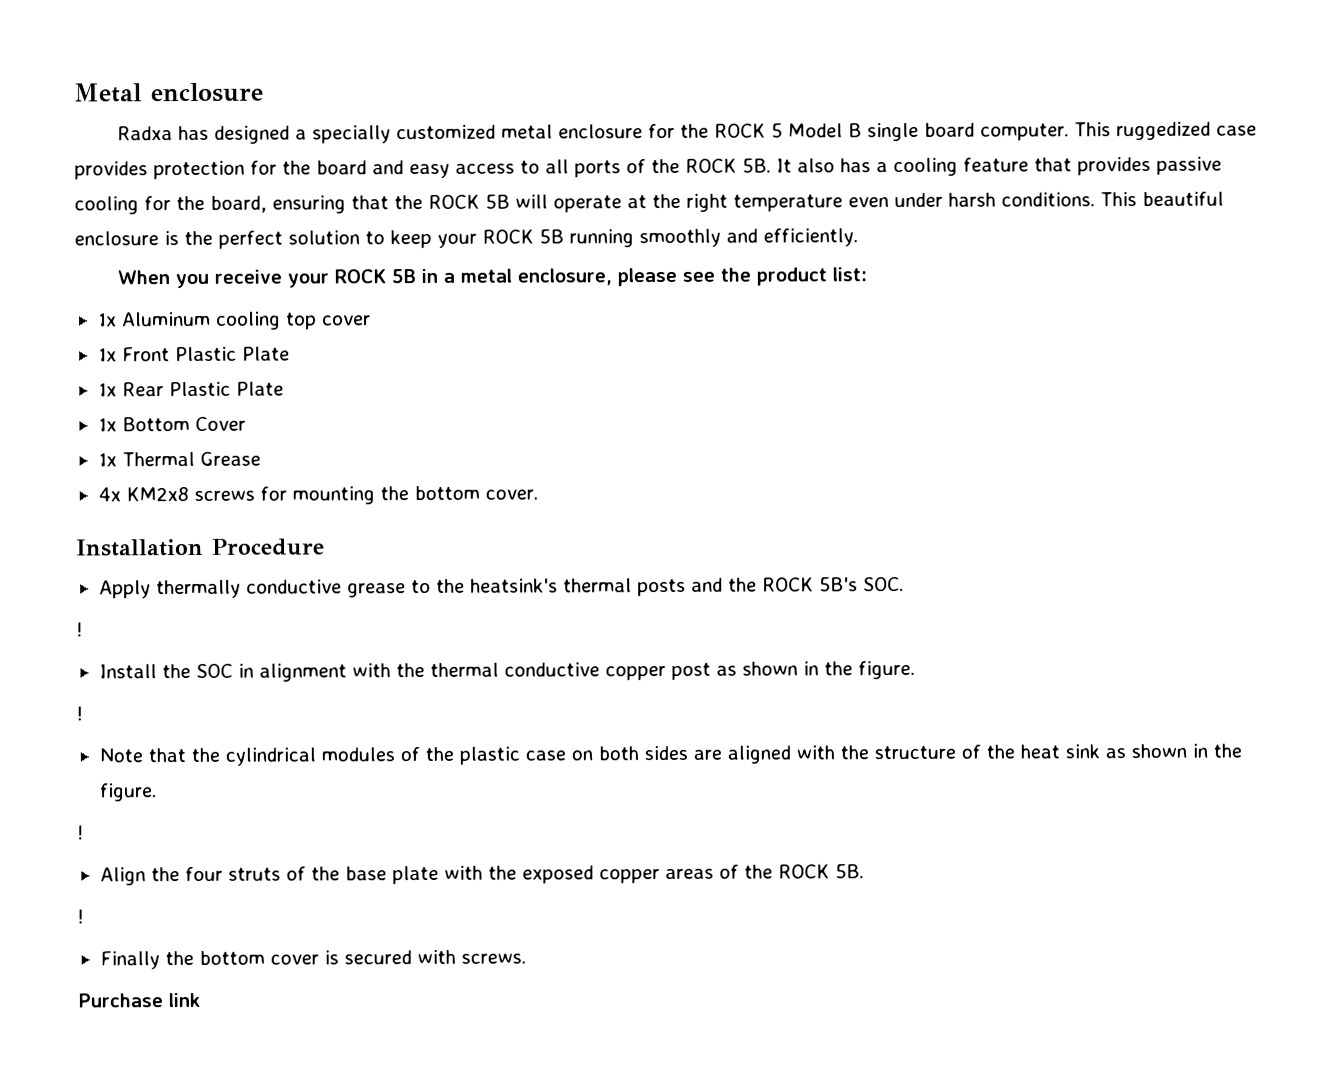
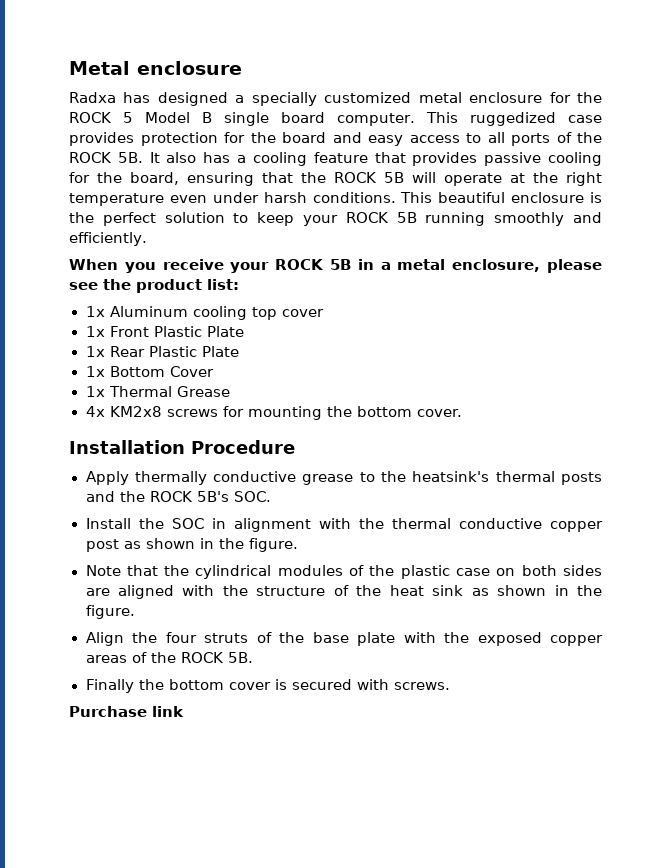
  Apply thermally conductive grease to the heatsink's thermal posts and the ROCK 5B's SOC.
- !
  Install the SOC in alignment with the thermal conductive copper post as shown in the figure.
- !
  Note that the cylindrical modules of the plastic case on both sides are aligned with the structure of the heat sink as shown in the figure.
- !
  Align the four struts of the base plate with the exposed copper areas of the ROCK 5B.
- !

